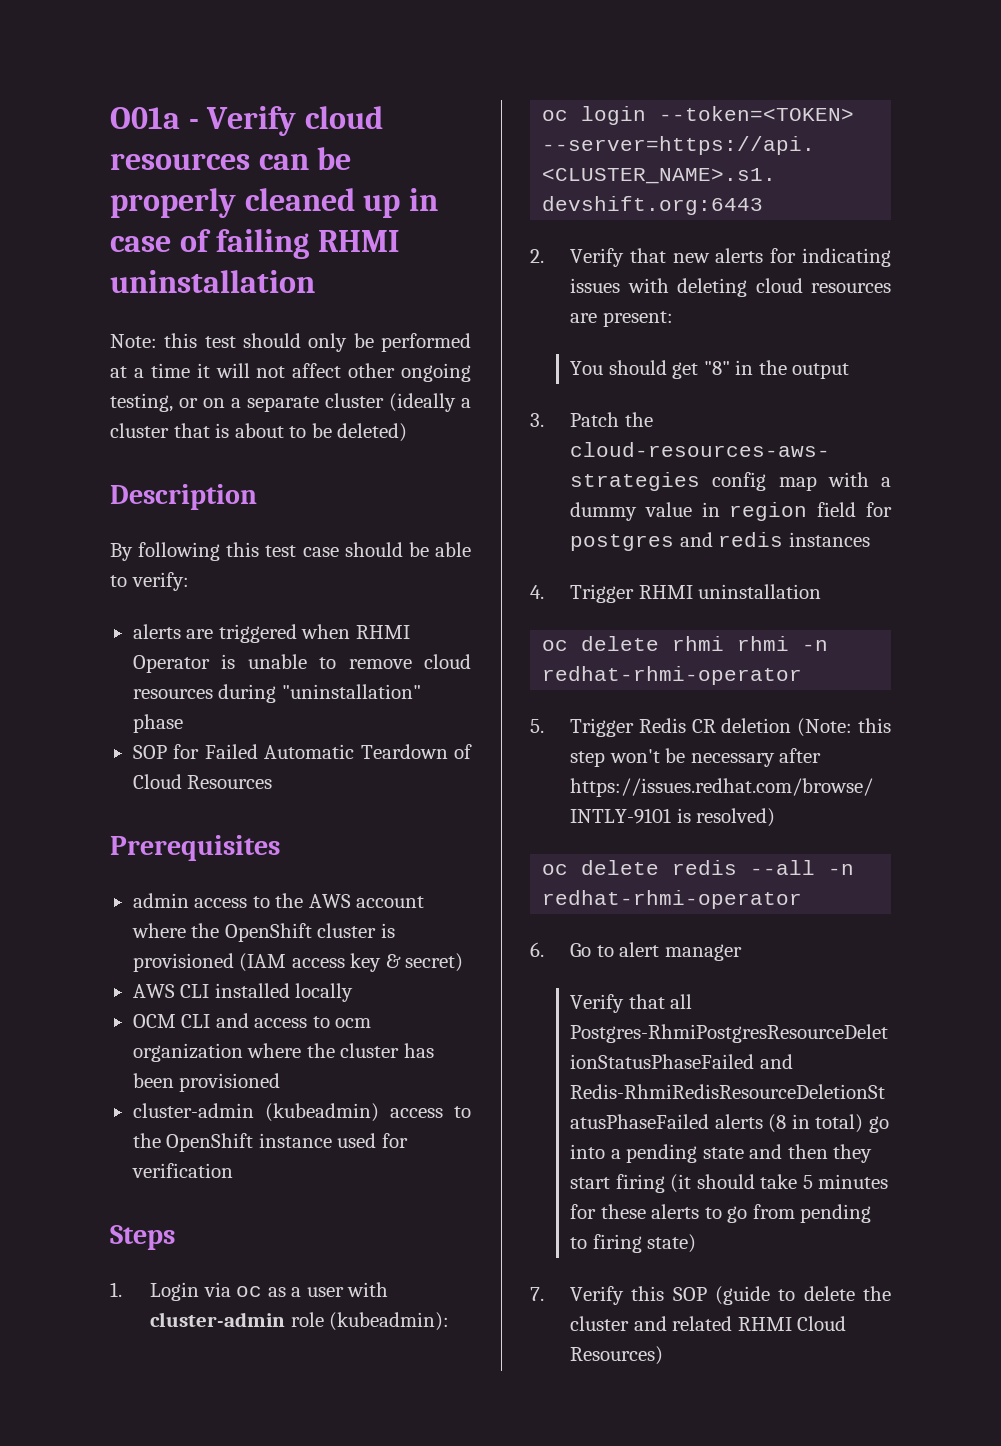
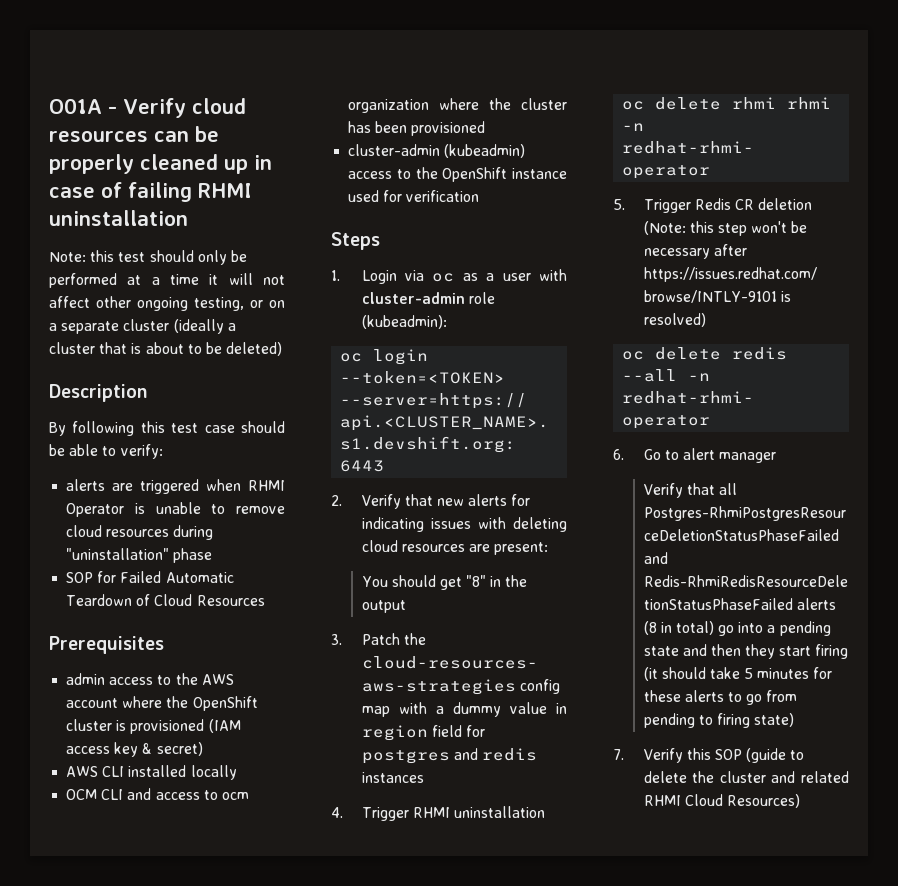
- O01a - Verify cloud resources can be properly cleaned up in case of failing RHMI uninstallation
+ O01A - Verify cloud resources can be properly cleaned up in case of failing RHMI uninstallation

